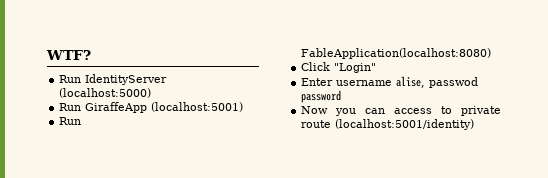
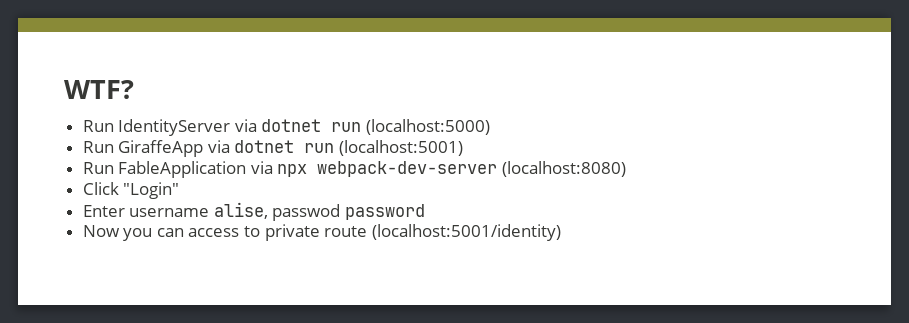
- Run IdentityServer (localhost:5000)
+ Run IdentityServer via dotnet run (localhost:5000)
- Run GiraffeApp (localhost:5001)
+ Run GiraffeApp via dotnet run (localhost:5001)
- Run FableApplication(localhost:8080)
+ Run FableApplication via npx webpack-dev-server (localhost:8080)

